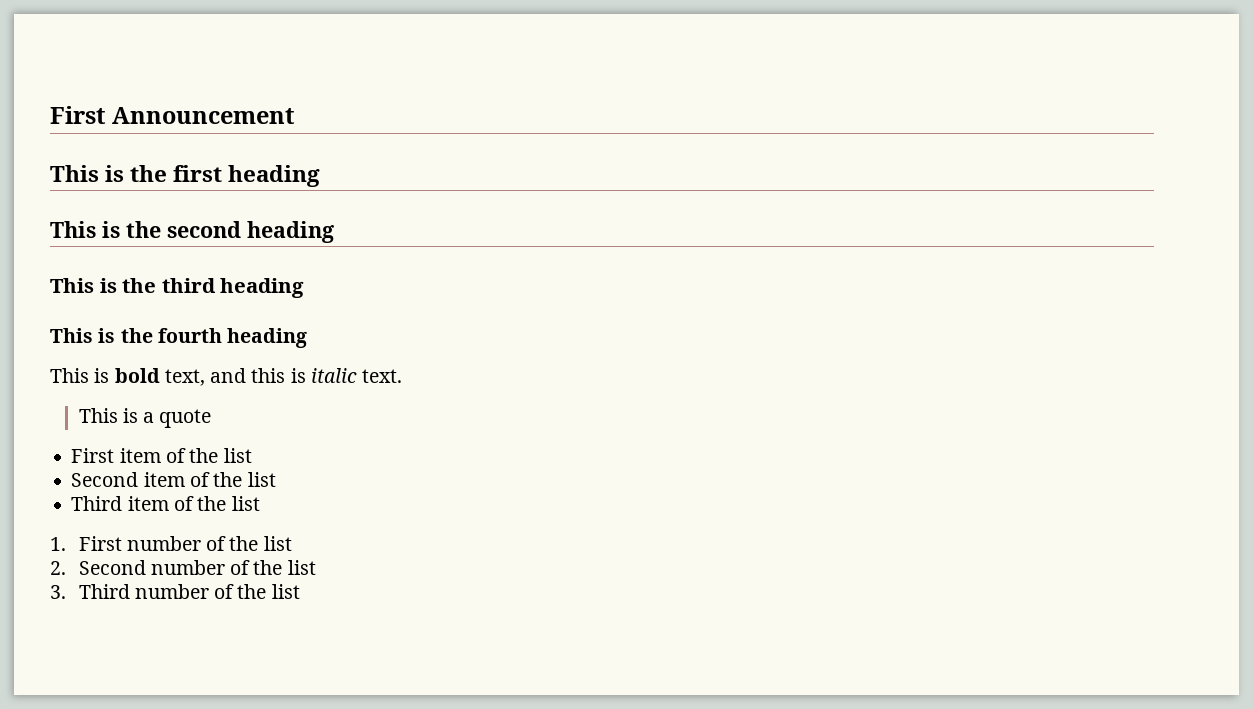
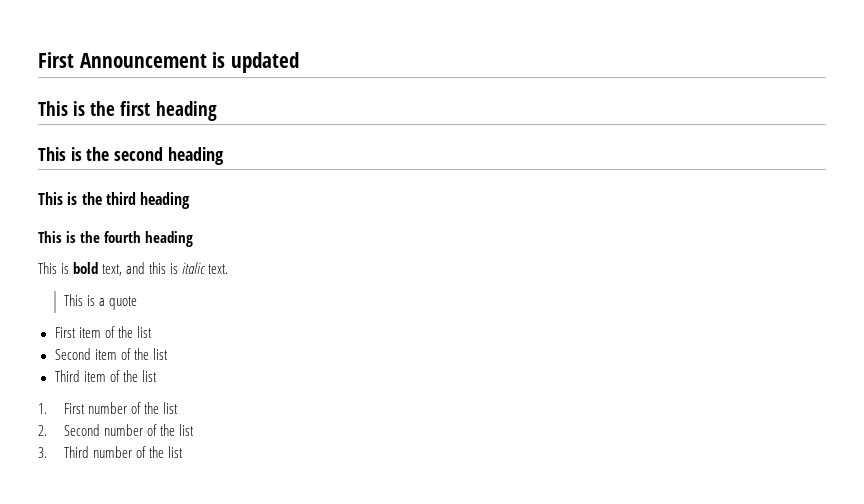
- First Announcement
+ First Announcement is updated

